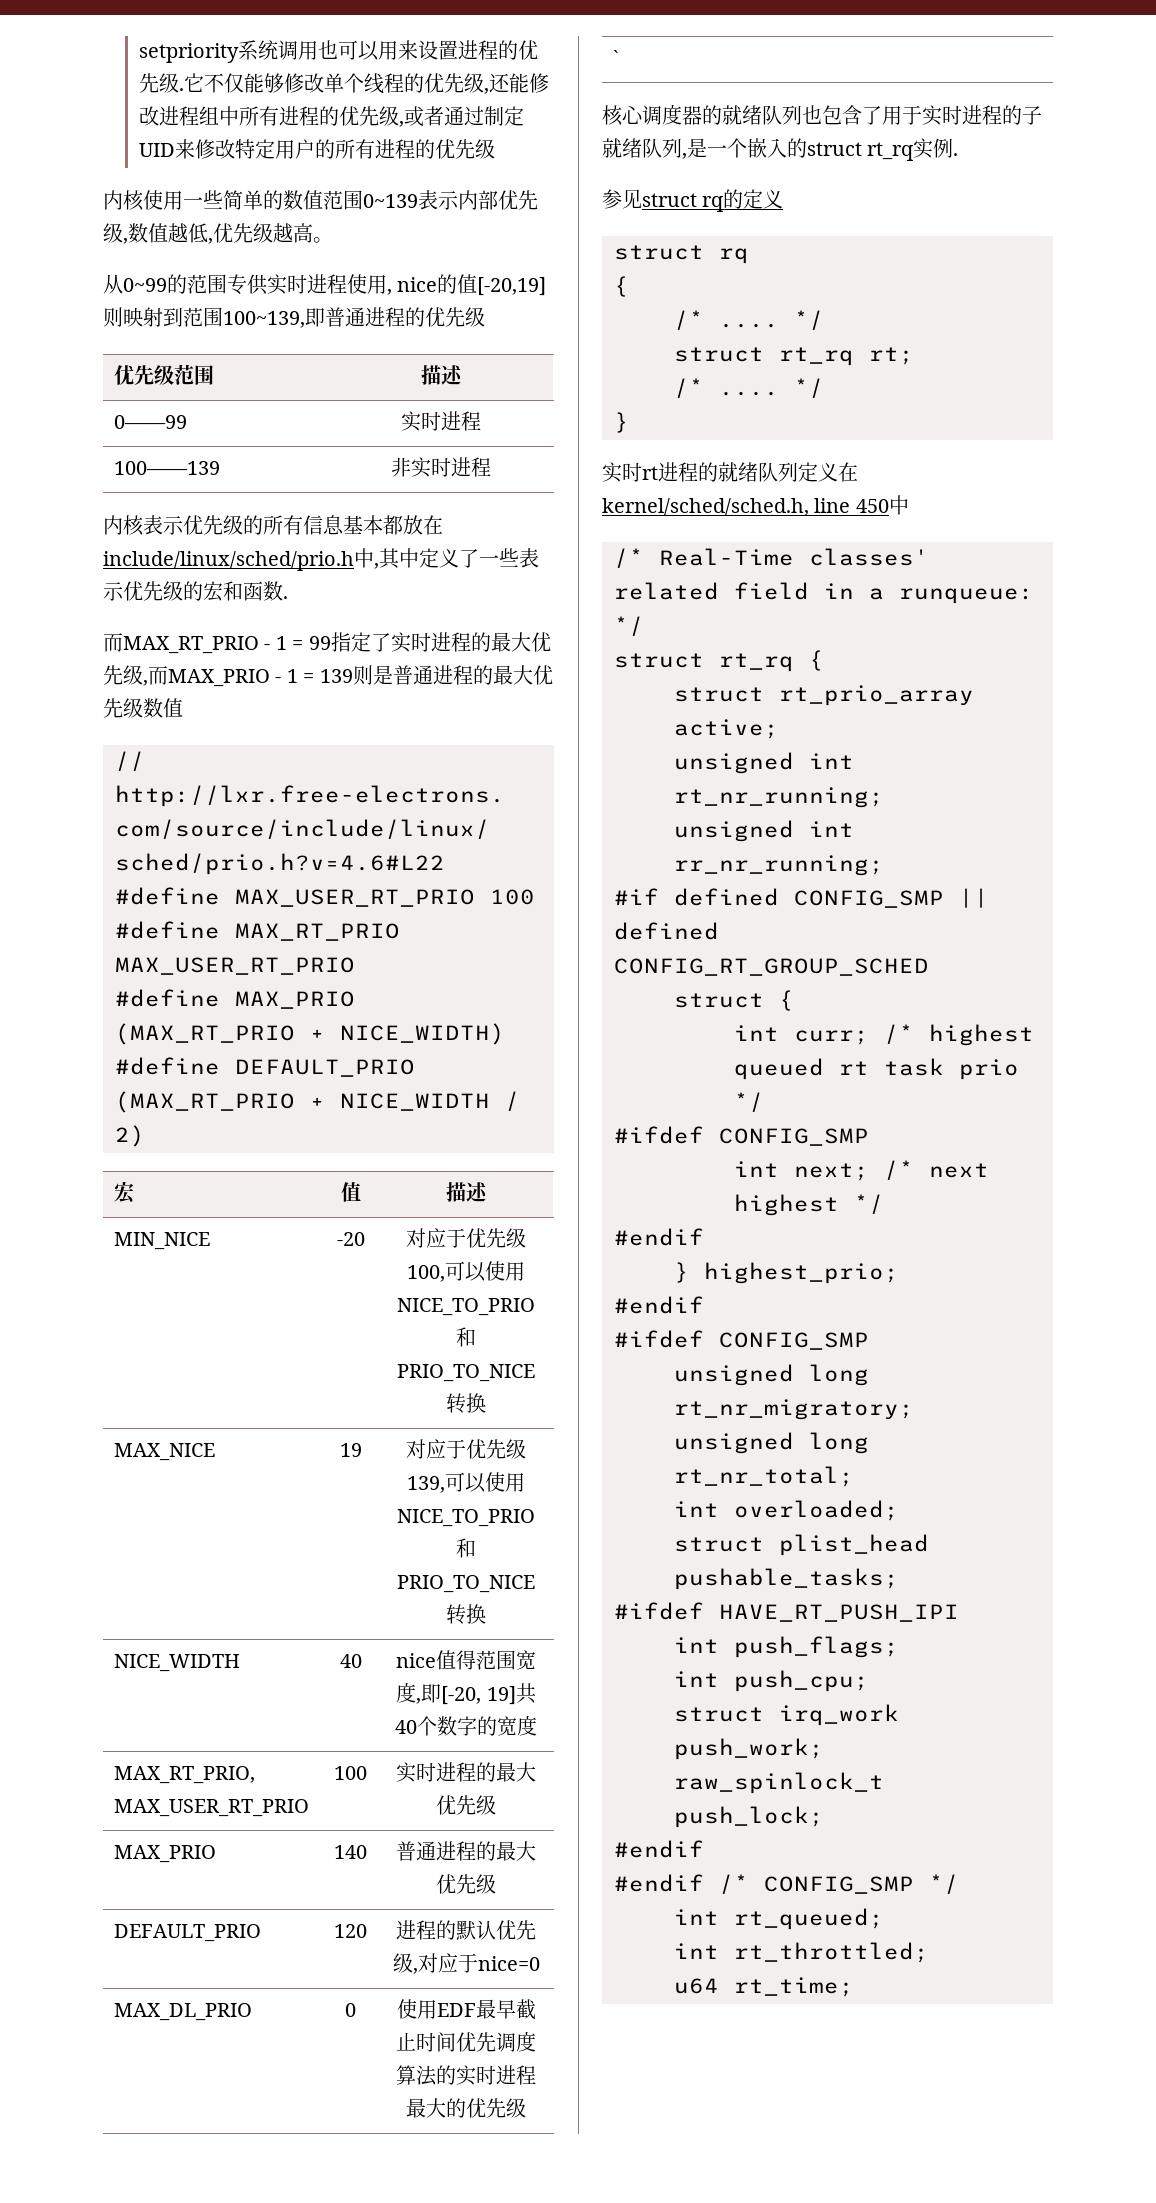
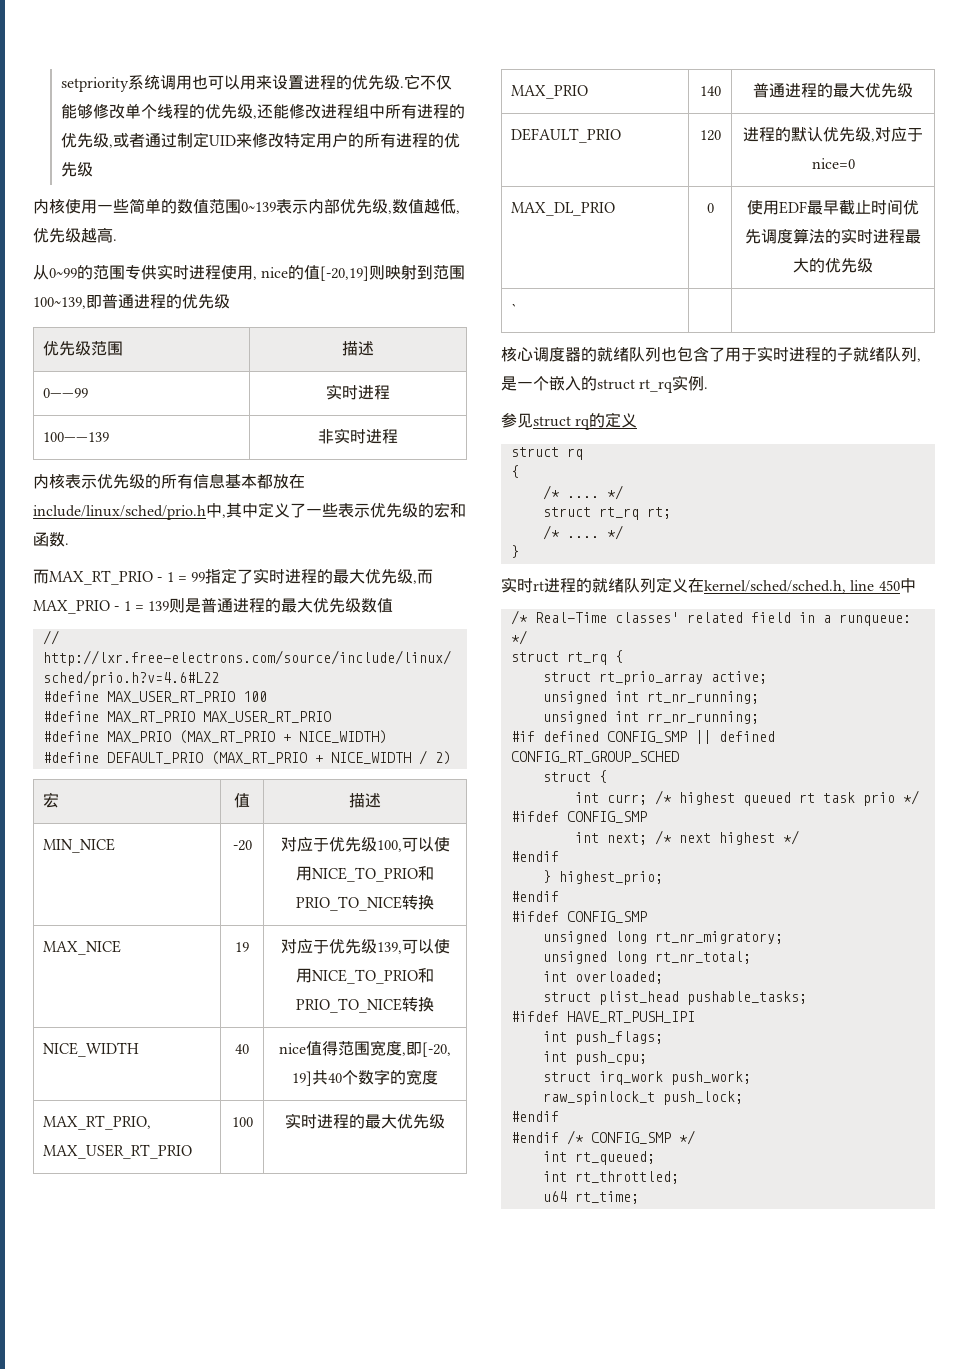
- 内核使用一些简单的数值范围0~139表示内部优先级,数值越低,优先级越高。
+ 内核使用一些简单的数值范围0~139表示内部优先级,数值越低,优先级越高.

